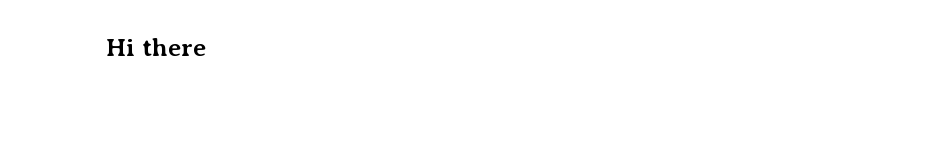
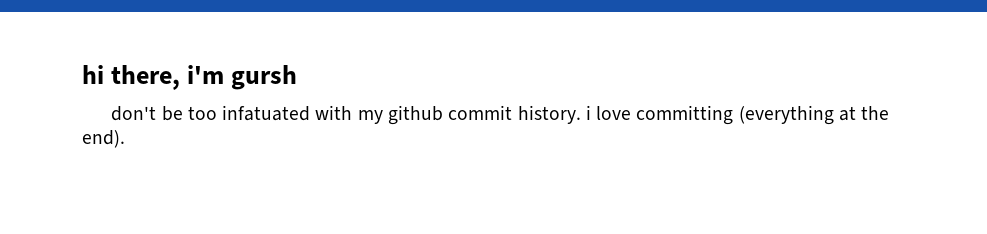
- Hi there
+ hi there, i'm gursh
+ don't be too infatuated with my github commit history. i love committing (everything at the end).

